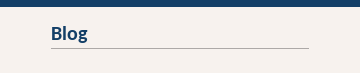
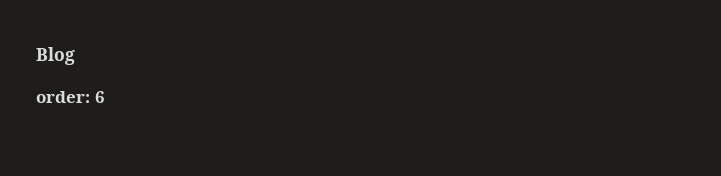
+ order: 6

